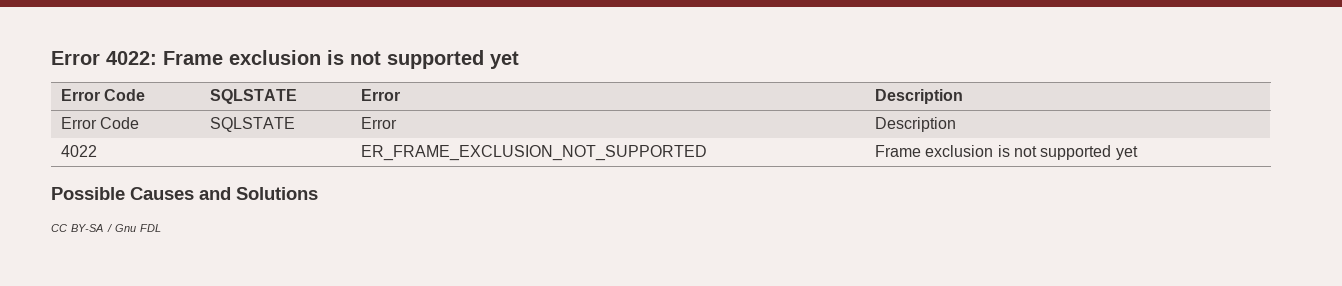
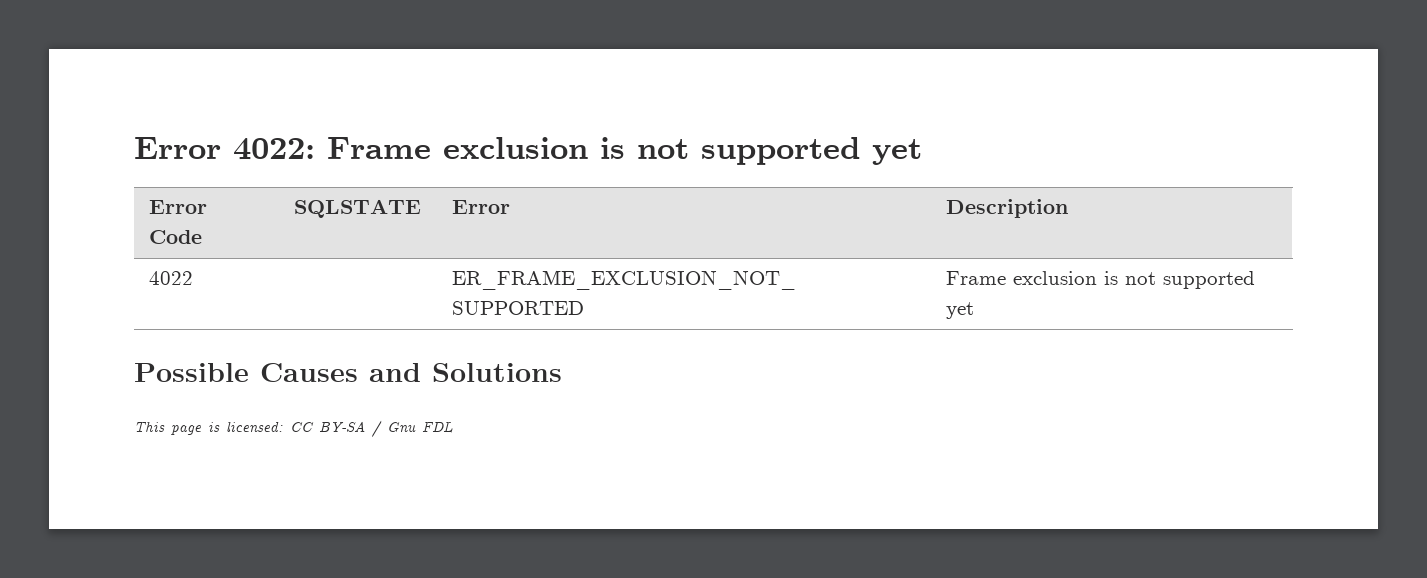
  Error 4022: Frame exclusion is not supported yet
- Error Code | SQLSTATE | Error | Description
- CC BY-SA / Gnu FDL
+ This page is licensed: CC BY-SA / Gnu FDL

